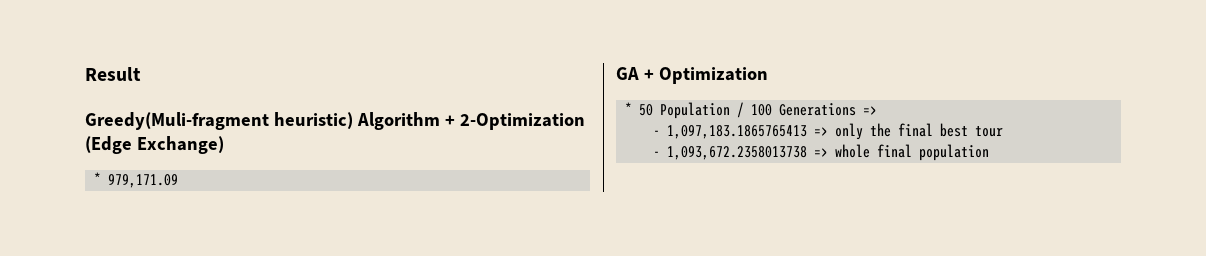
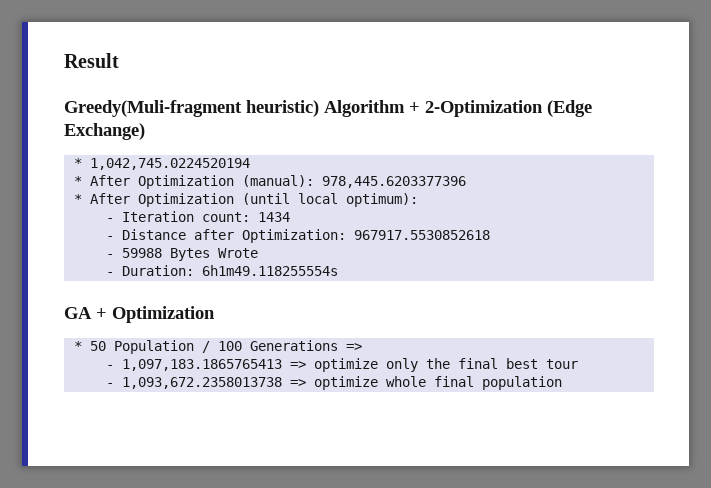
- * 979,171.09
+ * 1,042,745.0224520194
+ * After Optimization (manual): 978,445.6203377396
+ * After Optimization (until local optimum):
+ - Iteration count: 1434
+ - Distance after Optimization: 967917.5530852618
+ - 59988 Bytes Wrote
+ - Duration: 6h1m49.118255554s
- - 1,097,183.1865765413 => only the final best tour
+ - 1,097,183.1865765413 => optimize only the final best tour
- - 1,093,672.2358013738 => whole final population
+ - 1,093,672.2358013738 => optimize whole final population

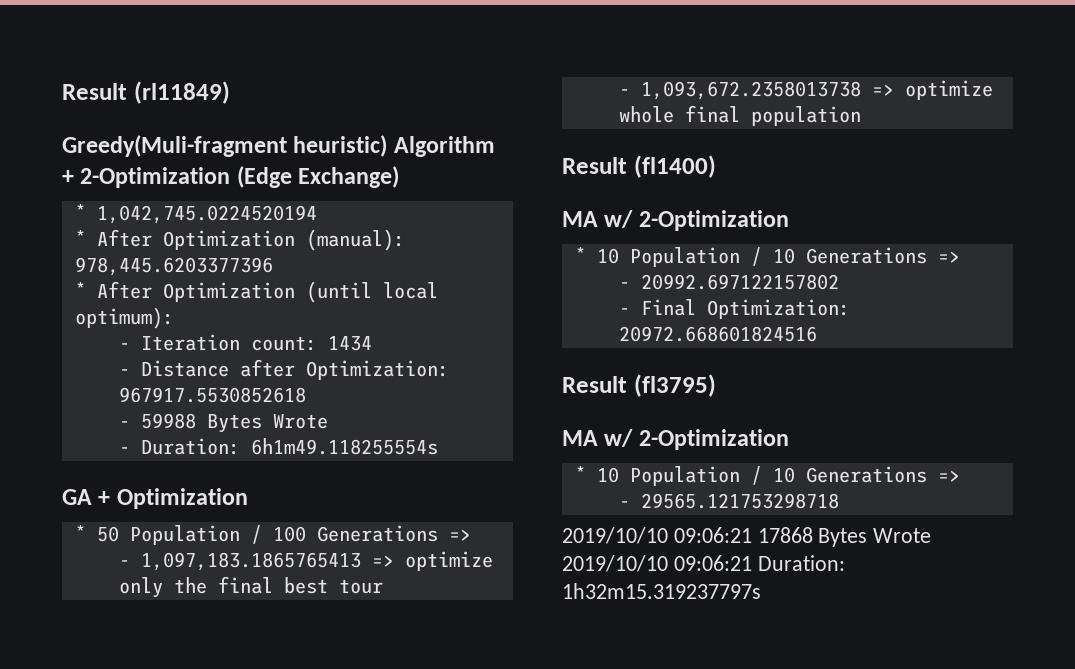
- Result
+ Result (rl11849)
+ Result (fl1400)
+ MA w/ 2-Optimization
+ * 10 Population / 10 Generations =>
+ - 20992.697122157802
+ - Final Optimization: 20972.668601824516
+ Result (fl3795)
+ MA w/ 2-Optimization
+ * 10 Population / 10 Generations =>
+ - 29565.121753298718
+ 2019/10/10 09:06:21 17868 Bytes Wrote 2019/10/10 09:06:21 Duration: 1h32m15.319237797s

